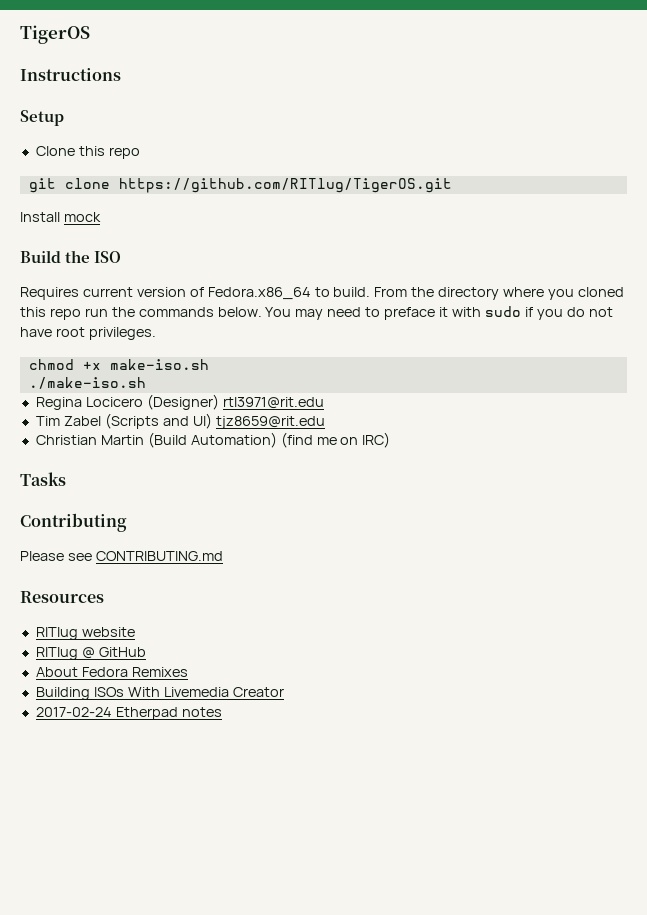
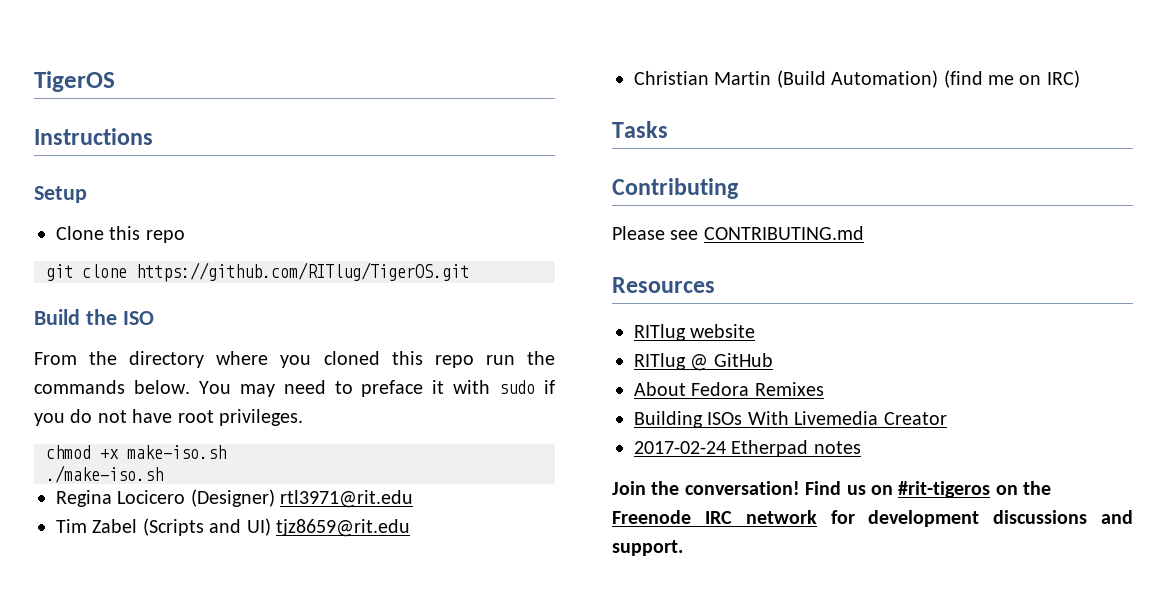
- Install mock
- Requires current version of Fedora.x86_64 to build.
+ Join the conversation! Find us on #rit-tigeros on the Freenode IRC network for development discussions and support.

